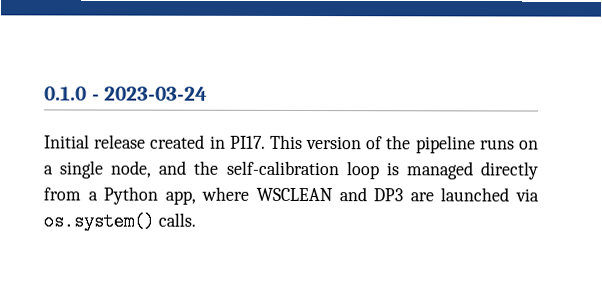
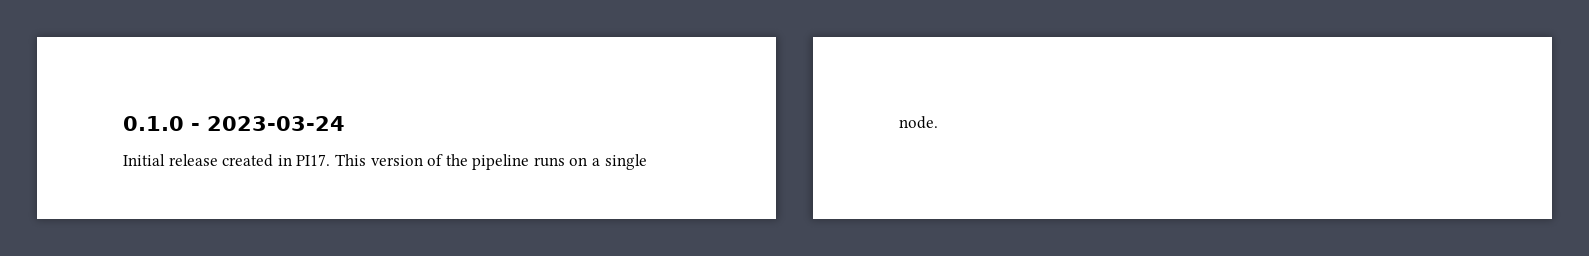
- This version of the pipeline runs on a single node, and the self-calibration loop is managed directly from a Python app, where WSCLEAN and DP3 are launched via os.system() calls.
+ This version of the pipeline runs on a single node.

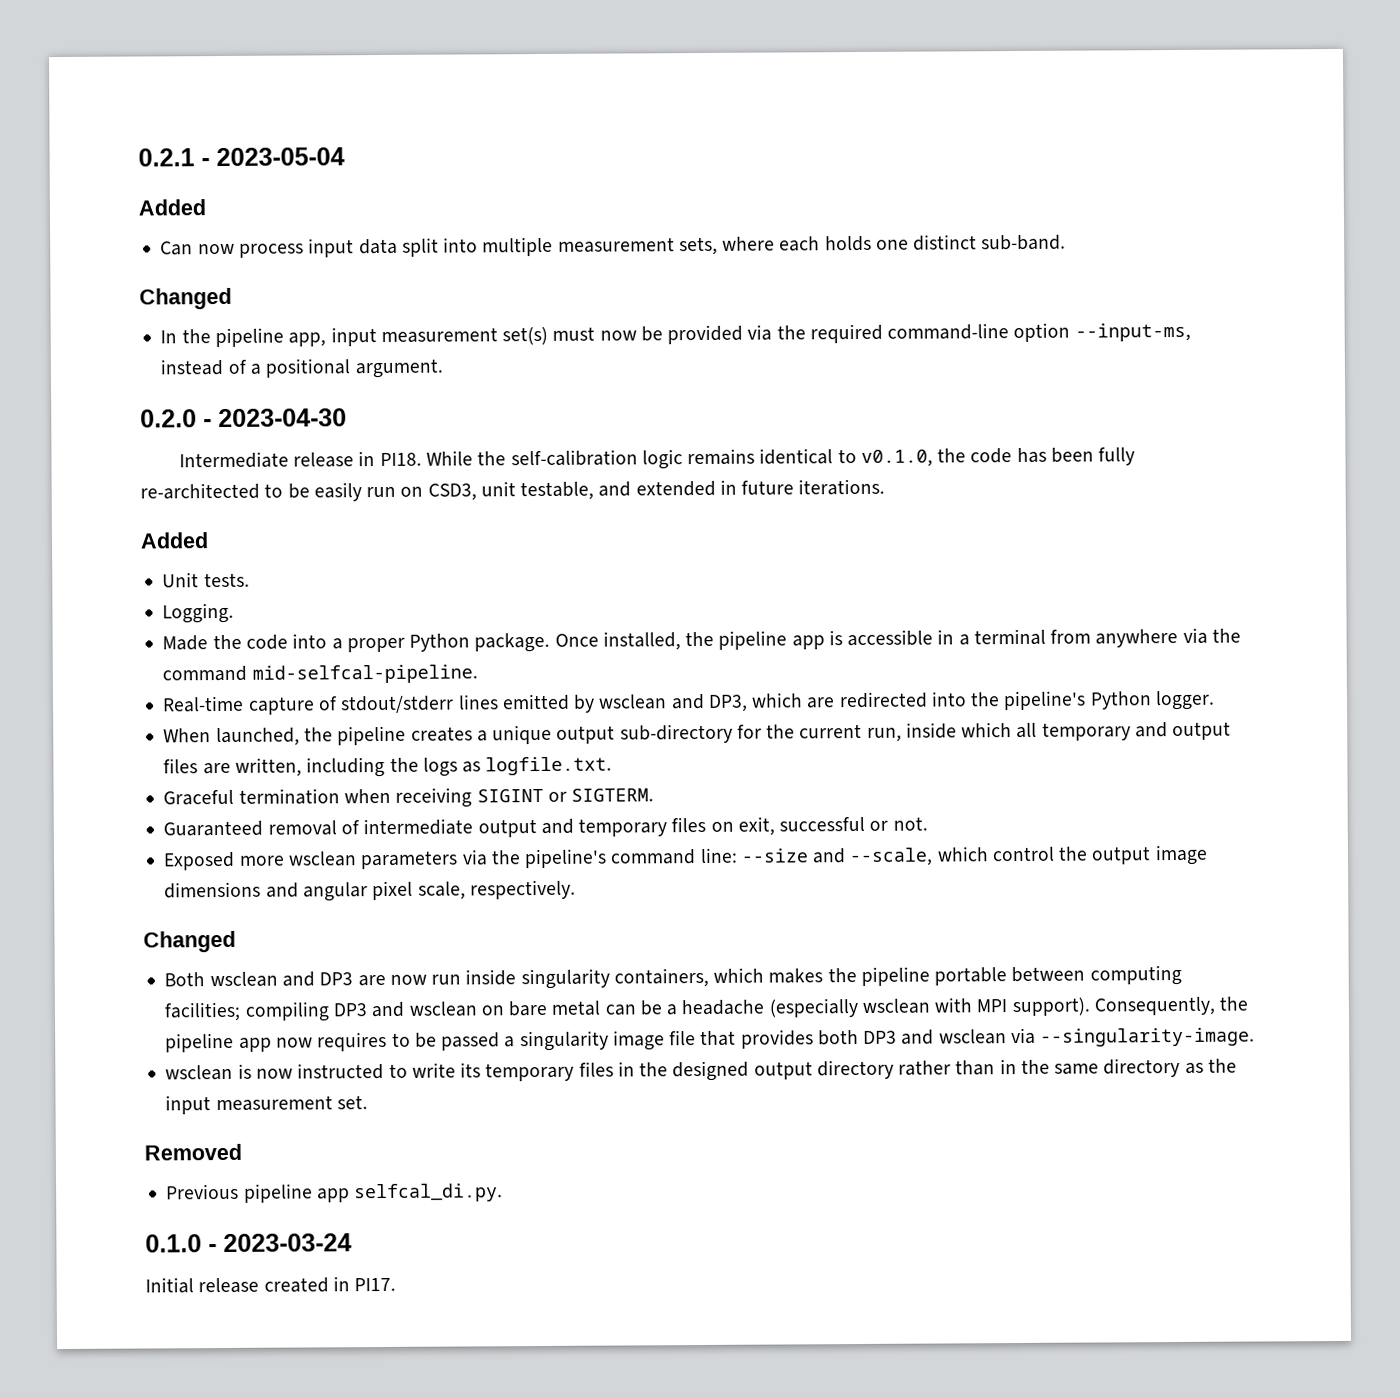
+ 0.2.1 - 2023-05-04
+ Added
+ Can now process input data split into multiple measurement sets, where each holds one distinct sub-band.
+ Changed
+ In the pipeline app, input measurement set(s) must now be provided via the required command-line option --input-ms, instead of a positional argument.
+ 0.2.0 - 2023-04-30
+ Intermediate release in PI18. While the self-calibration logic remains identical to v0.1.0, the code has been fully re-architected to be easily run on CSD3, unit testable, and extended in future iterations.
+ Added
+ Unit tests.
+ Logging.
+ Made the code into a proper Python package. Once installed, the pipeline app is accessible in a terminal from anywhere via the command mid-selfcal-pipeline.
+ Real-time capture of stdout/stderr lines emitted by wsclean and DP3, which are redirected into the pipeline's Python logger.
+ When launched, the pipeline creates a unique output sub-directory for the current run, inside which all temporary and output files are written, including the logs as logfile.txt.
+ Graceful termination when receiving SIGINT or SIGTERM.
+ Guaranteed removal of intermediate output and temporary files on exit, successful or not.
+ Exposed more wsclean parameters via the pipeline's command line: --size and --scale, which control the output image dimensions and angular pixel scale, respectively.
+ Changed
+ Both wsclean and DP3 are now run inside singularity containers, which makes the pipeline portable between computing facilities; compiling DP3 and wsclean on bare metal can be a headache (especially wsclean with MPI support). Consequently, the pipeline app now requires to be passed a singularity image file that provides both DP3 and wsclean via --singularity-image.
+ wsclean is now instructed to write its temporary files in the designed output directory rather than in the same directory as the input measurement set.
+ Removed
+ Previous pipeline app selfcal_di.py.
- This version of the pipeline runs on a single node.

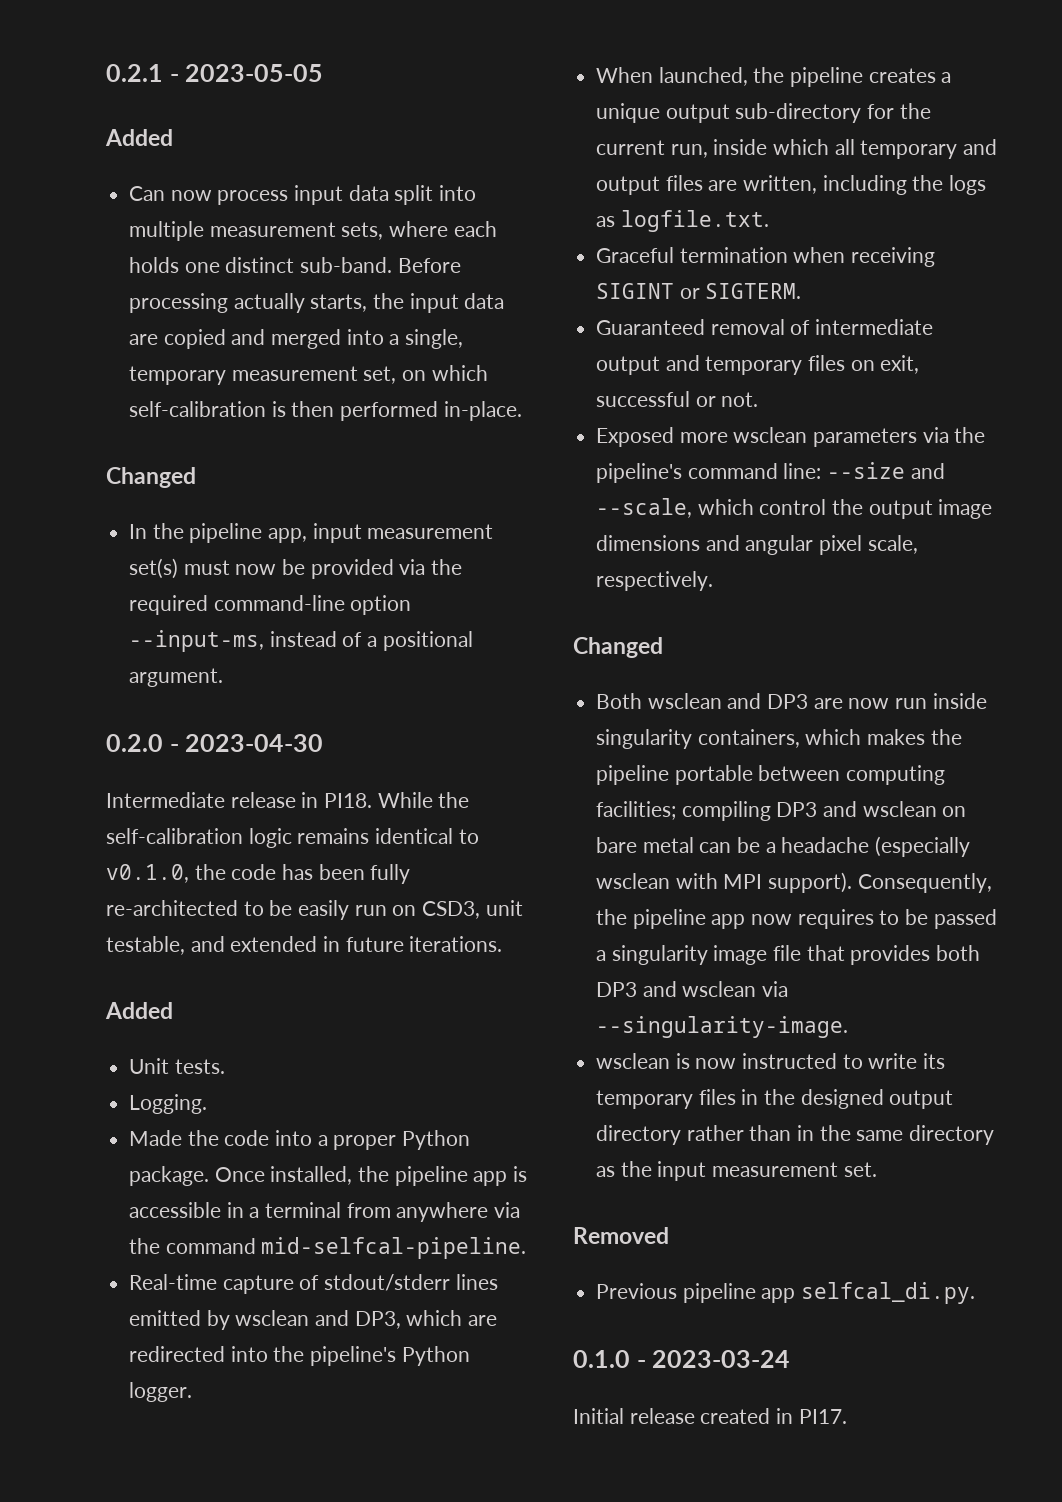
- 0.2.1 - 2023-05-04
+ 0.2.1 - 2023-05-05
+ Before processing actually starts, the input data are copied and merged into a single, temporary measurement set, on which self-calibration is then performed in-place.

